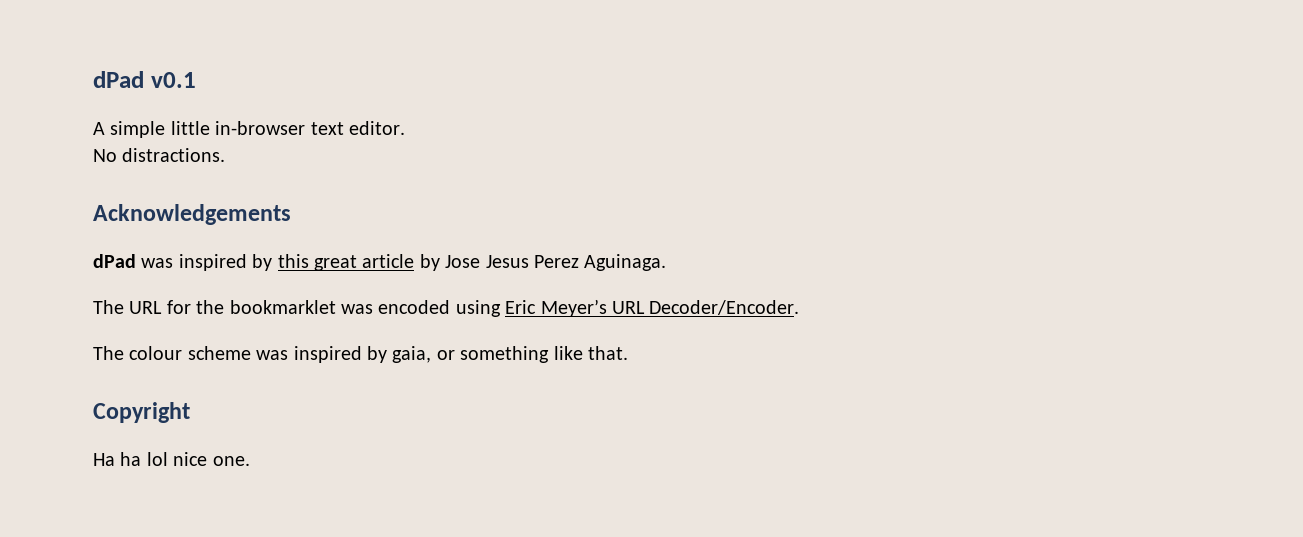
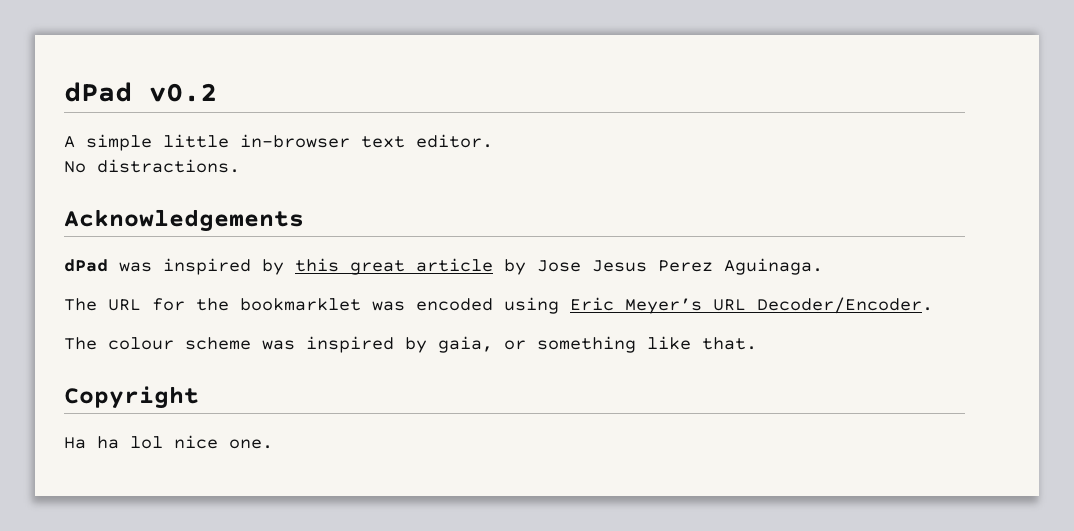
- dPad v0.1
+ dPad v0.2

